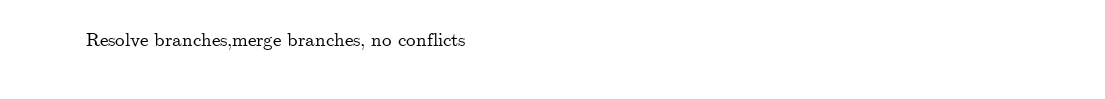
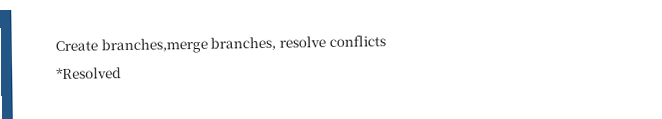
- Resolve branches,merge branches, no conflicts
+ Create branches,merge branches, resolve conflicts
+ *Resolved

